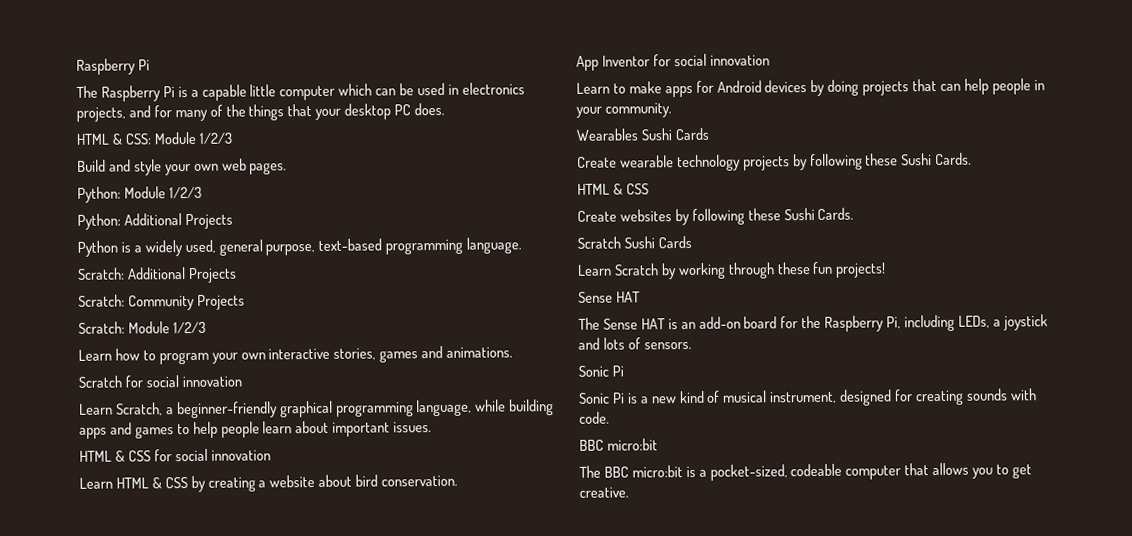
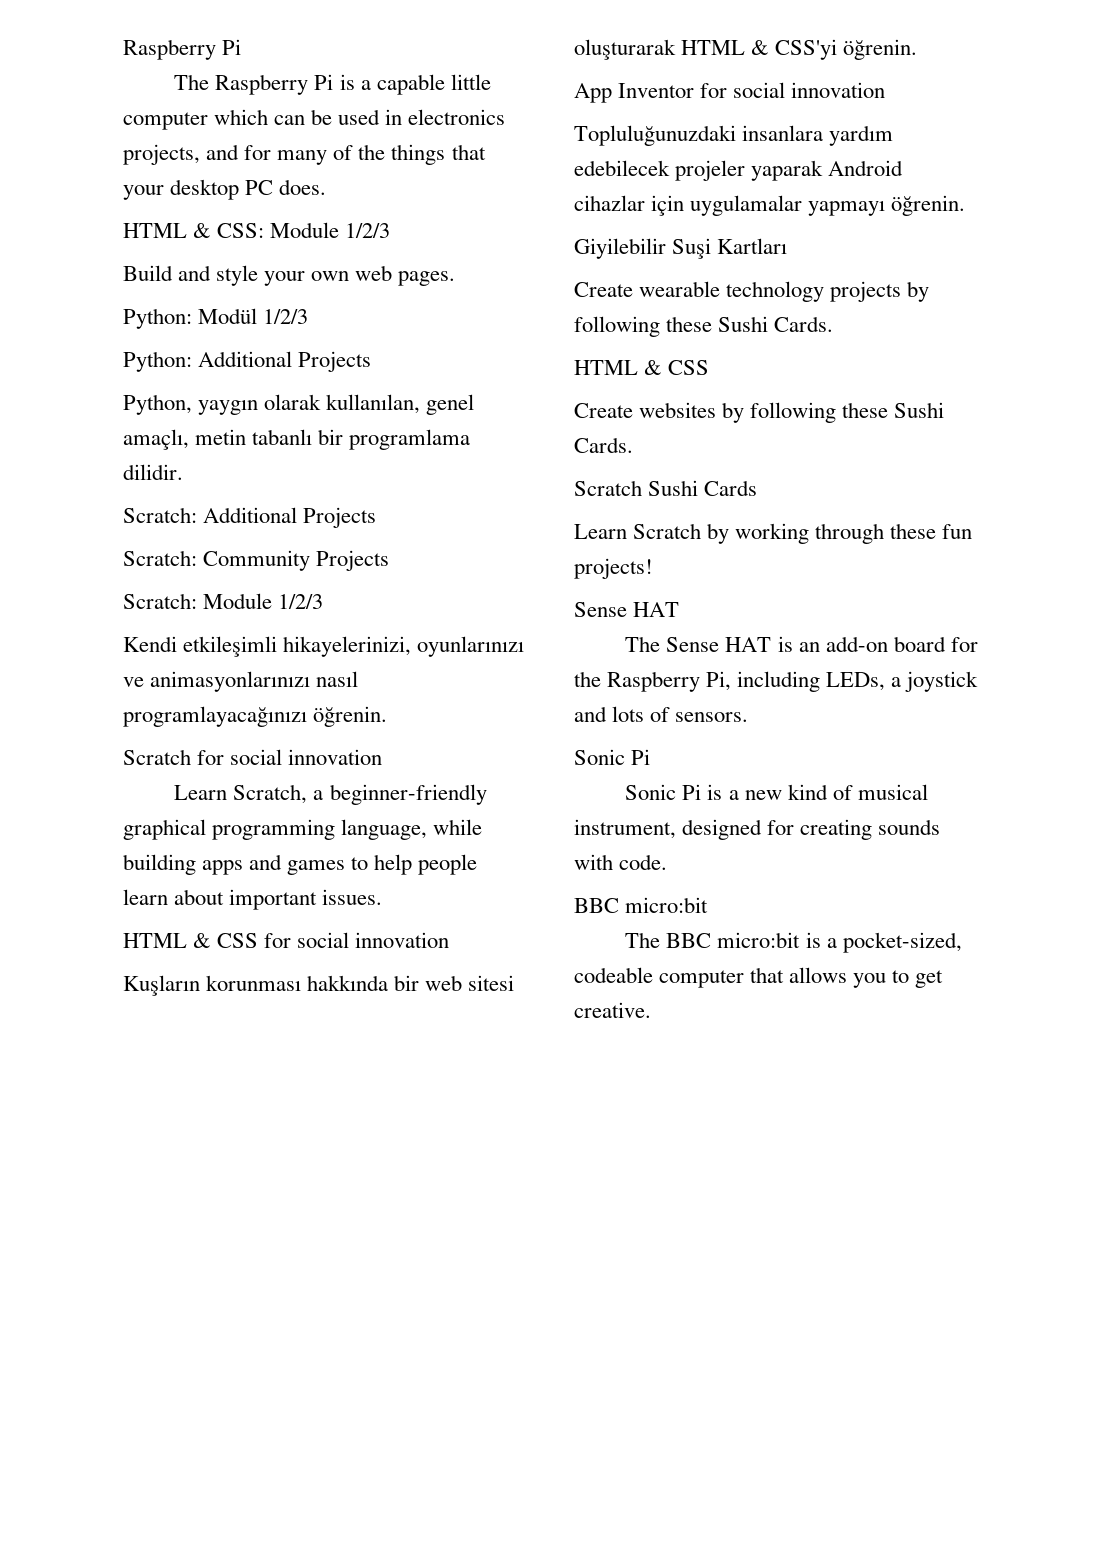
- Python: Module 1/2/3
+ Python: Modül 1/2/3
- Python is a widely used, general purpose, text-based programming language.
+ Python, yaygın olarak kullanılan, genel amaçlı, metin tabanlı bir programlama dilidir.
- Learn how to program your own interactive stories, games and animations.
+ Kendi etkileşimli hikayelerinizi, oyunlarınızı ve animasyonlarınızı nasıl programlayacağınızı öğrenin.
- Learn HTML & CSS by creating a website about bird conservation.
+ Kuşların korunması hakkında bir web sitesi oluşturarak HTML & CSS'yi öğrenin.
- Learn to make apps for Android devices by doing projects that can help people in your community.
- Wearables Sushi Cards
+ Topluluğunuzdaki insanlara yardım edebilecek projeler yaparak Android cihazlar için uygulamalar yapmayı öğrenin.
+ Giyilebilir Suşi Kartları

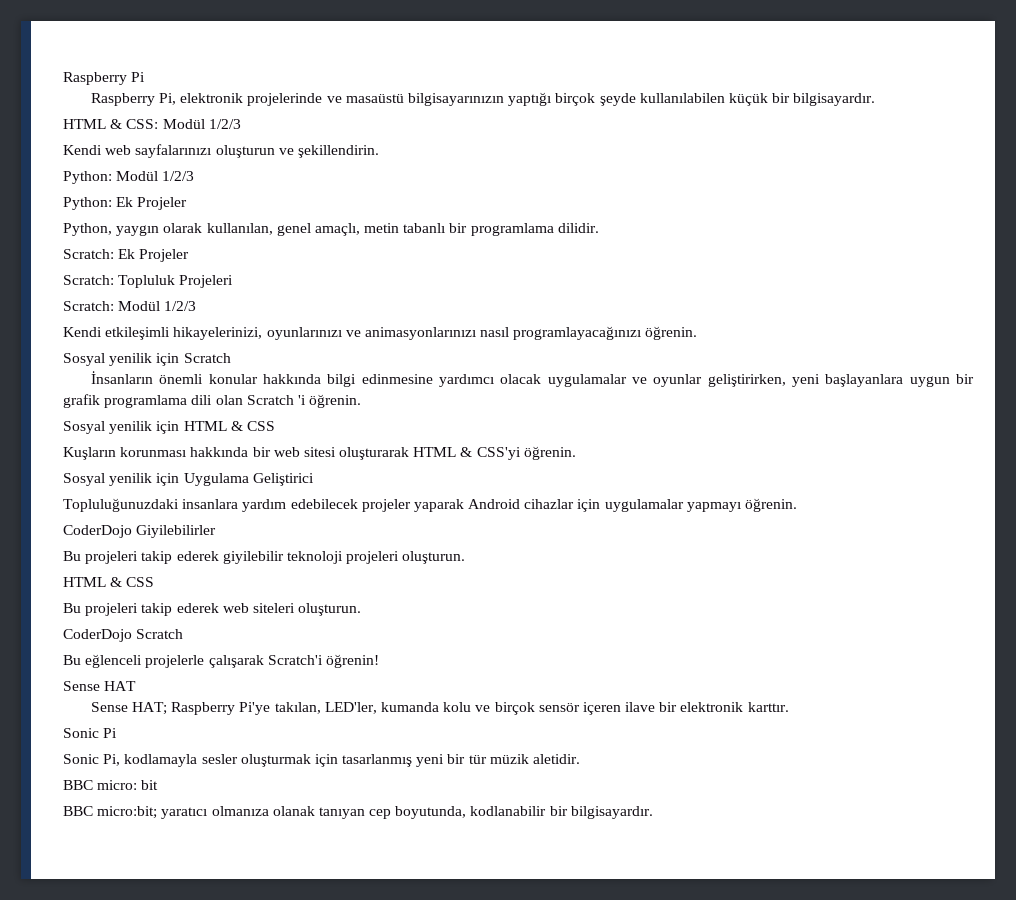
- The Raspberry Pi is a capable little computer which can be used in electronics projects, and for many of the things that your desktop PC does.
+ Raspberry Pi, elektronik projelerinde ve masaüstü bilgisayarınızın yaptığı birçok şeyde kullanılabilen küçük bir bilgisayardır.
- HTML & CSS: Module 1/2/3
- Build and style your own web pages.
+ HTML & CSS: Modül 1/2/3
+ Kendi web sayfalarınızı oluşturun ve şekillendirin.
- Python: Additional Projects
+ Python: Ek Projeler
- Scratch: Additional Projects
- Scratch: Community Projects
- Scratch: Module 1/2/3
+ Scratch: Ek Projeler
+ Scratch: Topluluk Projeleri
+ Scratch: Modül 1/2/3
- Scratch for social innovation
- Learn Scratch, a beginner-friendly graphical programming language, while building apps and games to help people learn about important issues.
- HTML & CSS for social innovation
+ Sosyal yenilik için Scratch
+ İnsanların önemli konular hakkında bilgi edinmesine yardımcı olacak uygulamalar ve oyunlar geliştirirken, yeni başlayanlara uygun bir grafik programlama dili olan Scratch 'i öğrenin.
+ Sosyal yenilik için HTML & CSS
- App Inventor for social innovation
+ Sosyal yenilik için Uygulama Geliştirici
- Giyilebilir Suşi Kartları
- Create wearable technology projects by following these Sushi Cards.
+ CoderDojo Giyilebilirler
+ Bu projeleri takip ederek giyilebilir teknoloji projeleri oluşturun.
  HTML & CSS
- Create websites by following these Sushi Cards.
- Scratch Sushi Cards
- Learn Scratch by working through these fun projects!
+ Bu projeleri takip ederek web siteleri oluşturun.
+ CoderDojo Scratch
+ Bu eğlenceli projelerle çalışarak Scratch'i öğrenin!
  Sense HAT
- The Sense HAT is an add-on board for the Raspberry Pi, including LEDs, a joystick and lots of sensors.
+ Sense HAT; Raspberry Pi'ye takılan, LED'ler, kumanda kolu ve birçok sensör içeren ilave bir elektronik karttır.
  Sonic Pi
- Sonic Pi is a new kind of musical instrument, designed for creating sounds with code.
- BBC micro:bit
- The BBC micro:bit is a pocket-sized, codeable computer that allows you to get creative.
+ Sonic Pi, kodlamayla sesler oluşturmak için tasarlanmış yeni bir tür müzik aletidir.
+ BBC micro: bit
+ BBC micro:bit; yaratıcı olmanıza olanak tanıyan cep boyutunda, kodlanabilir bir bilgisayardır.

